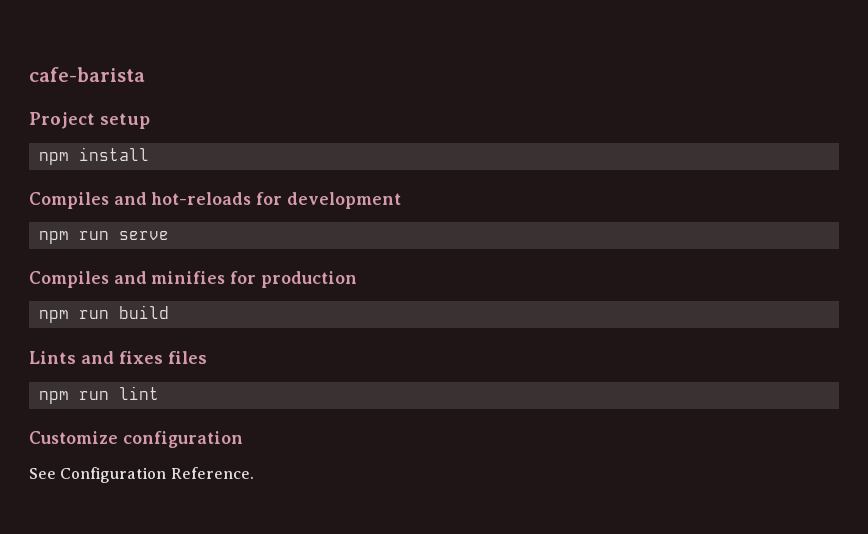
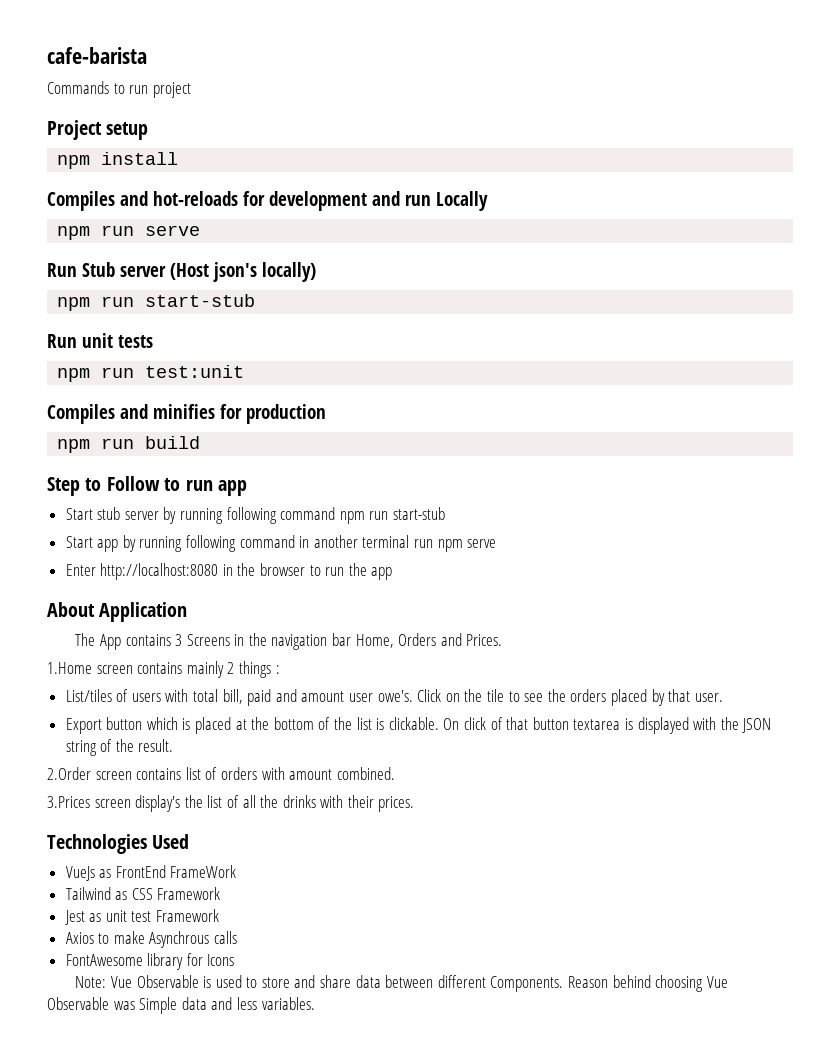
+ Commands to run project
- Compiles and hot-reloads for development
+ Compiles and hot-reloads for development and run Locally
+ Run Stub server (Host json's locally)
+ npm run start-stub
+ Run unit tests
+ npm run test:unit
- Lints and fixes files
- npm run lint
- Customize configuration
- See Configuration Reference.
+ Step to Follow to run app
+ Start stub server by running following command npm run start-stub
+ Start app by running following command in another terminal run npm serve
+ Enter http://localhost:8080 in the browser to run the app
+ About Application
+ The App contains 3 Screens in the navigation bar Home, Orders and Prices.
+ 1.Home screen contains mainly 2 things :
+ List/tiles of users with total bill, paid and amount user owe's. Click on the tile to see the orders placed by that user.
+ Export button which is placed at the bottom of the list is clickable. On click of that button textarea is displayed with the JSON string of the result.
+ 2.Order screen contains list of orders with amount combined.
+ 3.Prices screen display's the list of all the drinks with their prices.
+ Technologies Used
+ VueJs as FrontEnd FrameWork
+ Tailwind as CSS Framework
+ Jest as unit test Framework
+ Axios to make Asynchrous calls
+ FontAwesome library for Icons
+ Note: Vue Observable is used to store and share data between different Components. Reason behind choosing Vue Observable was Simple data and less variables.

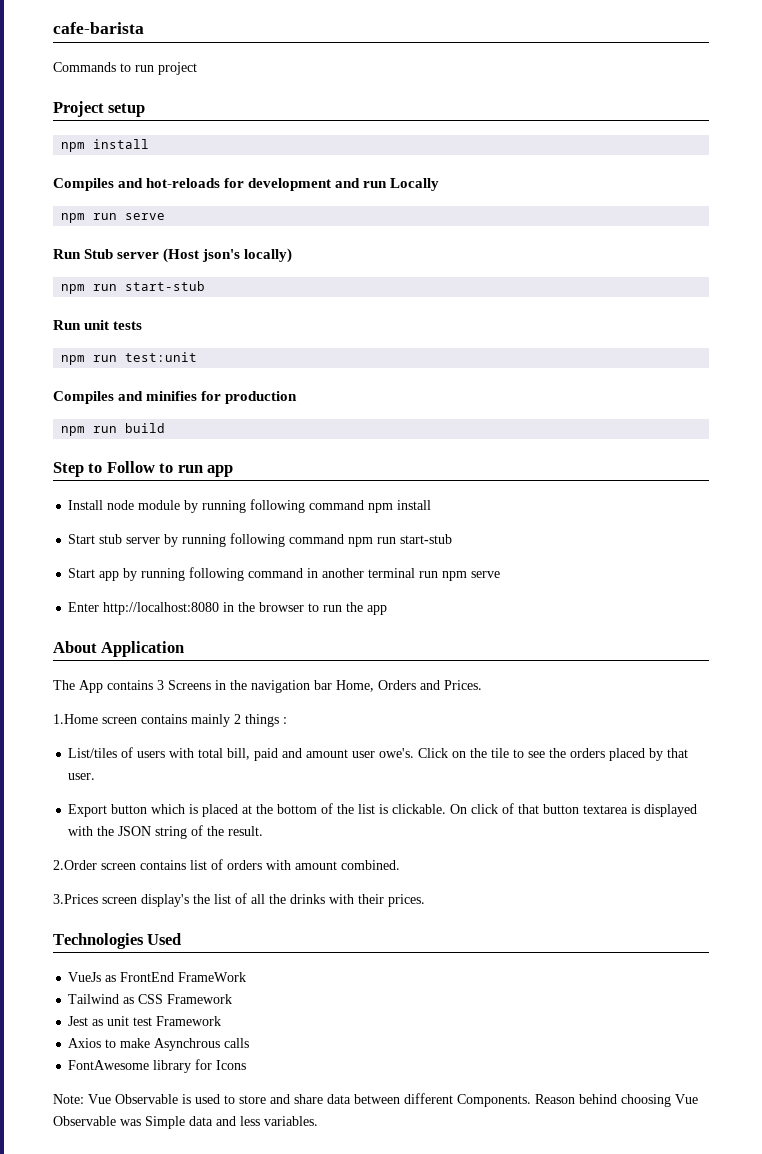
+ Install node module by running following command npm install

